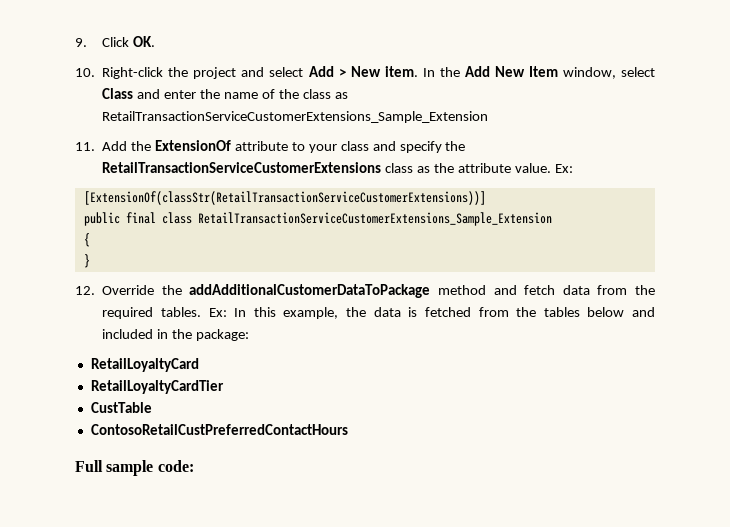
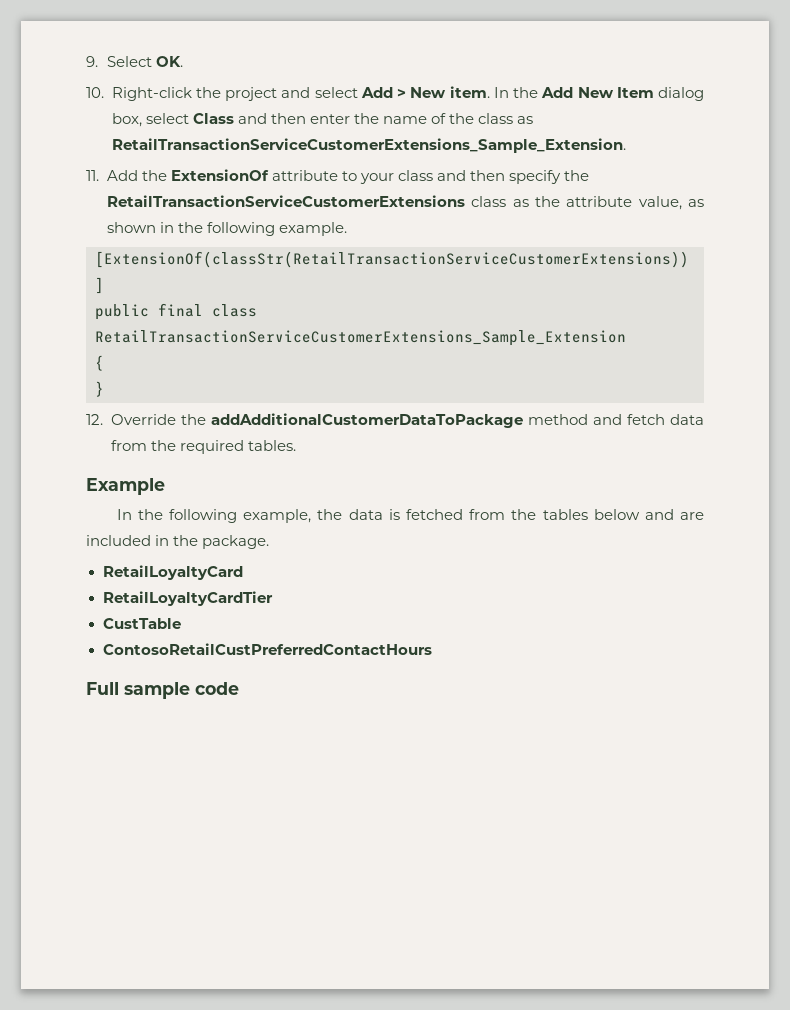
- 9. Click OK.
+ 9. Select OK.
- In the Add New Item window, select Class and enter the name of the class as RetailTransactionServiceCustomerExtensions_Sample_Extension
+ In the Add New Item dialog box, select Class and then enter the name of the class as RetailTransactionServiceCustomerExtensions_Sample_Extension.
- 11. Add the ExtensionOf attribute to your class and specify the RetailTransactionServiceCustomerExtensions class as the attribute value. Ex:
+ 11. Add the ExtensionOf attribute to your class and then specify the RetailTransactionServiceCustomerExtensions class as the attribute value, as shown in the following example.
- 12. Override the addAdditionalCustomerDataToPackage method and fetch data from the required tables. Ex: In this example, the data is fetched from the tables below and included in the package:
+ 12. Override the addAdditionalCustomerDataToPackage method and fetch data from the required tables.
+ Example
+ In the following example, the data is fetched from the tables below and are included in the package.
- Full sample code:
+ Full sample code

